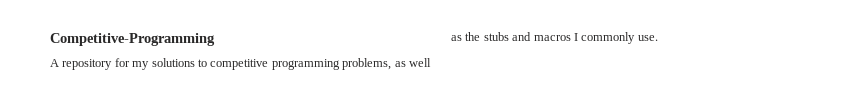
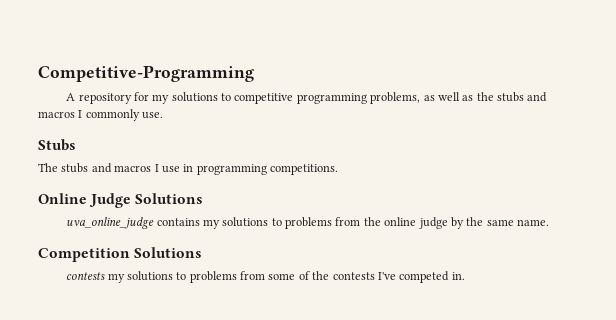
+ Stubs
+ The stubs and macros I use in programming competitions.
+ Online Judge Solutions
+ uva_online_judge contains my solutions to problems from the online judge by the same name.
+ Competition Solutions
+ contests my solutions to problems from some of the contests I've competed in.

